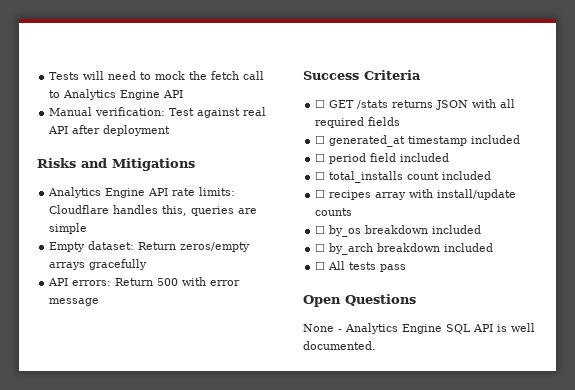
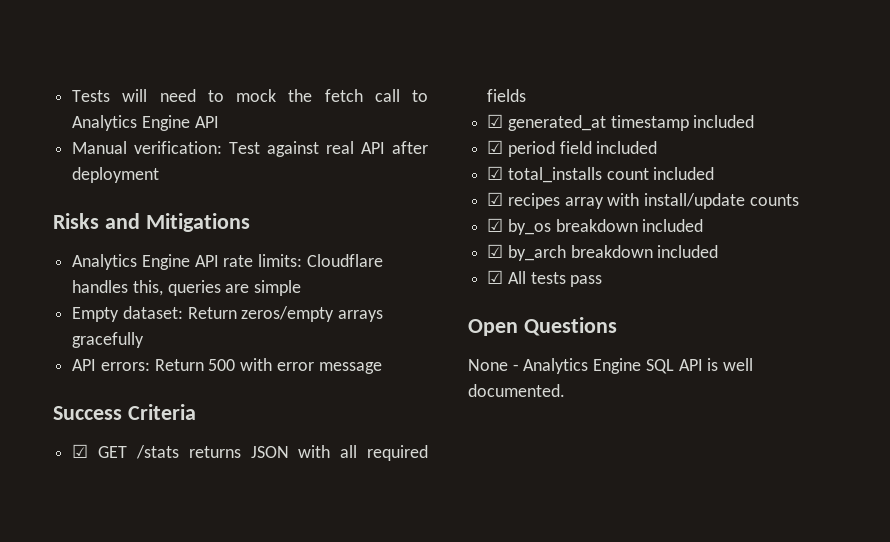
- ☐ GET /stats returns JSON with all required fields
+ ☑ GET /stats returns JSON with all required fields
- ☐ generated_at timestamp included
+ ☑ generated_at timestamp included
- ☐ period field included
+ ☑ period field included
- ☐ total_installs count included
+ ☑ total_installs count included
- ☐ recipes array with install/update counts
+ ☑ recipes array with install/update counts
- ☐ by_os breakdown included
+ ☑ by_os breakdown included
- ☐ by_arch breakdown included
+ ☑ by_arch breakdown included
- ☐ All tests pass
+ ☑ All tests pass

